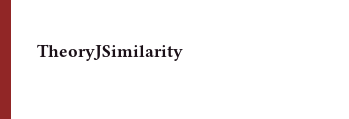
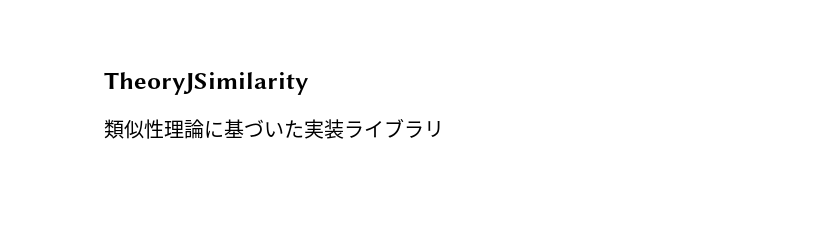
+ 類似性理論に基づいた実装ライブラリ

